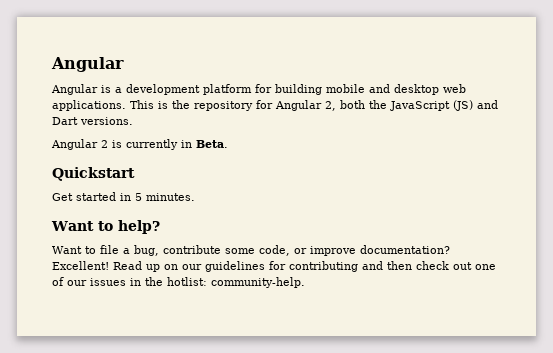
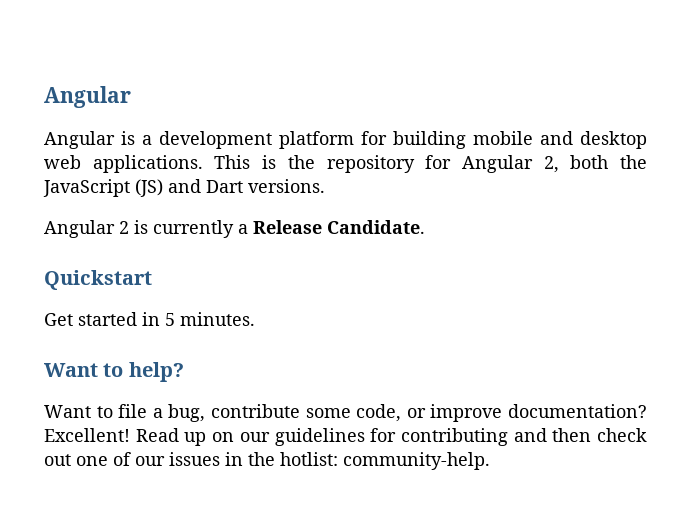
- Angular 2 is currently in Beta.
+ Angular 2 is currently a Release Candidate.

